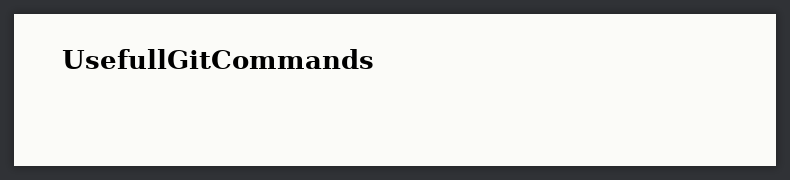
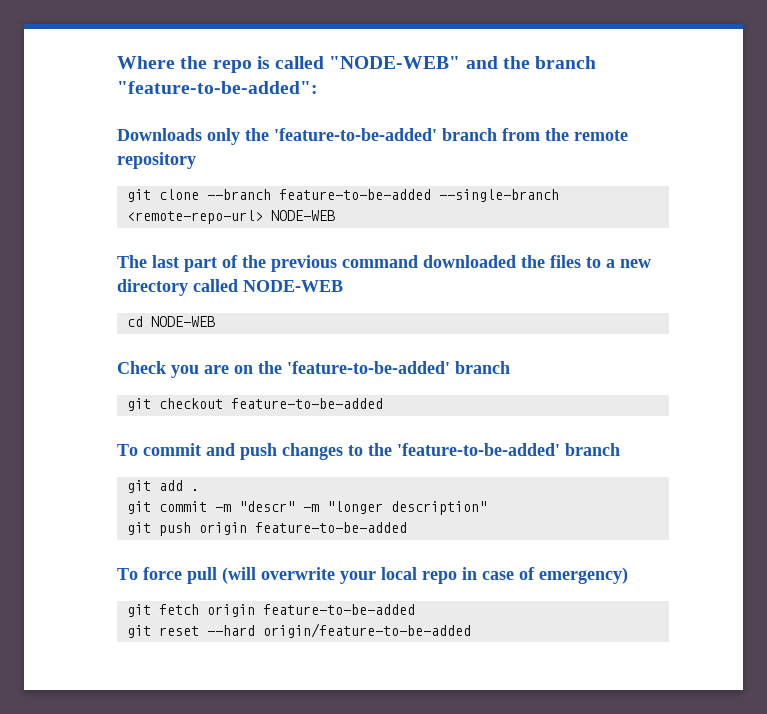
- UsefullGitCommands
+ Where the repo is called "NODE-WEB" and the branch "feature-to-be-added":
+ Downloads only the 'feature-to-be-added' branch from the remote repository
+ git clone --branch feature-to-be-added --single-branch <remote-repo-url> NODE-WEB
+ The last part of the previous command downloaded the files to a new directory called NODE-WEB
+ cd NODE-WEB
+ Check you are on the 'feature-to-be-added' branch
+ git checkout feature-to-be-added
+ To commit and push changes to the 'feature-to-be-added' branch
+ git add .
+ git commit -m "descr" -m "longer description"
+ git push origin feature-to-be-added
+ To force pull (will overwrite your local repo in case of emergency)
+ git fetch origin feature-to-be-added
+ git reset --hard origin/feature-to-be-added

